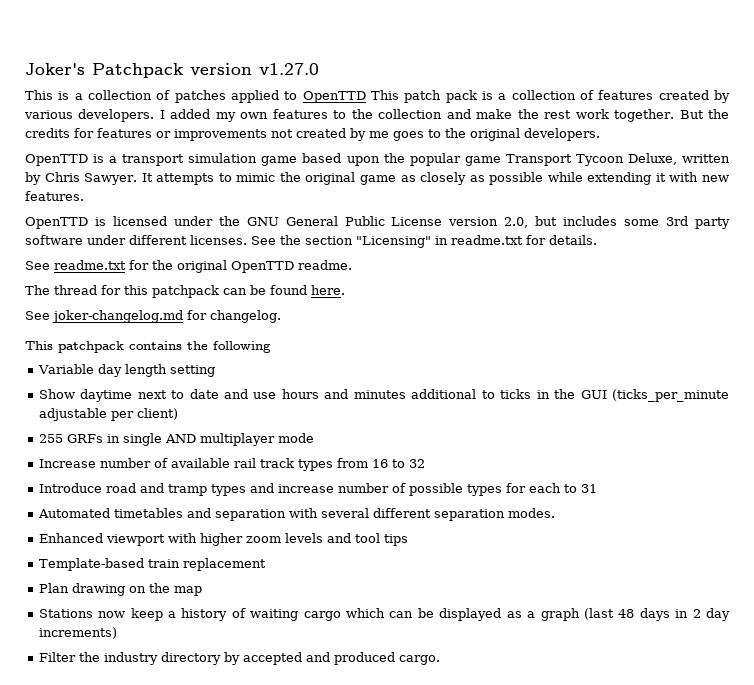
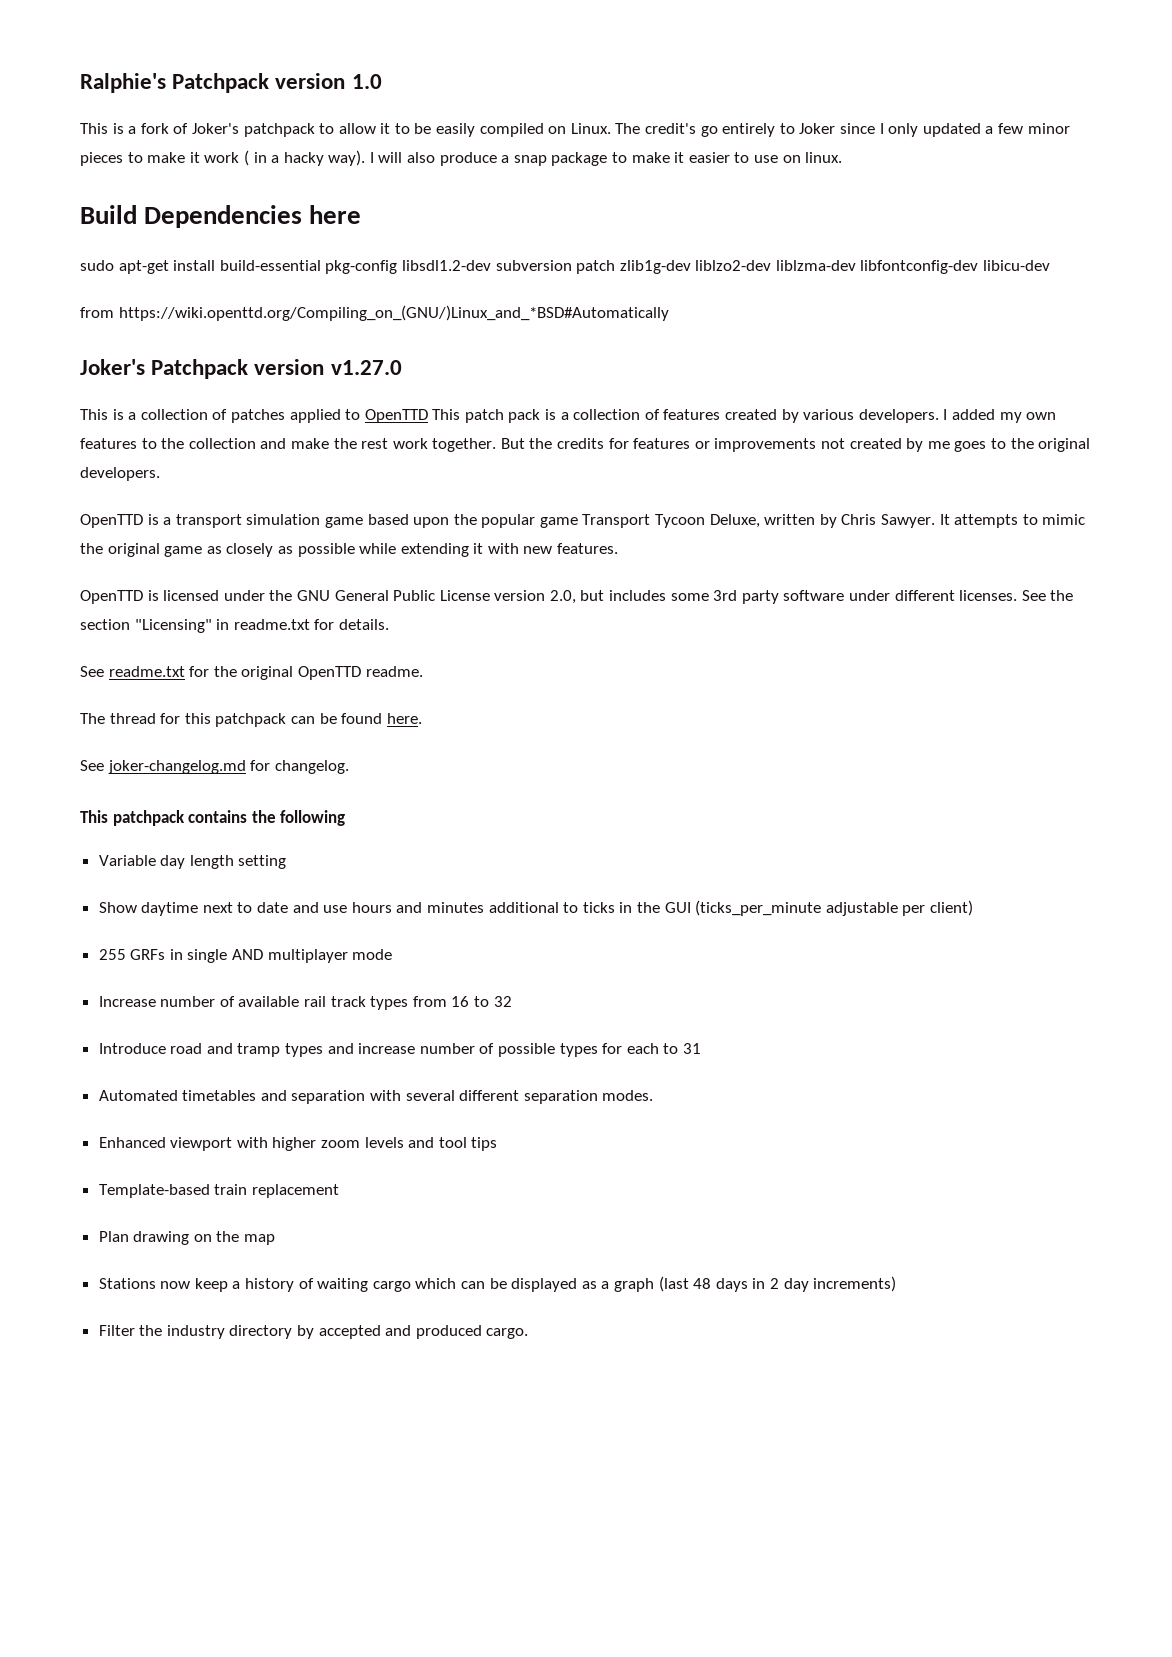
+ Ralphie's Patchpack version 1.0
+ This is a fork of Joker's patchpack to allow it to be easily compiled on Linux. The credit's go entirely to Joker since I only updated a few minor pieces to make it work ( in a hacky way). I will also produce a snap package to make it easier to use on linux.
+ Build Dependencies here
+ sudo apt-get install build-essential pkg-config libsdl1.2-dev subversion patch zlib1g-dev liblzo2-dev liblzma-dev libfontconfig-dev libicu-dev
+ from https://wiki.openttd.org/Compiling_on_(GNU/)Linux_and_*BSD#Automatically

